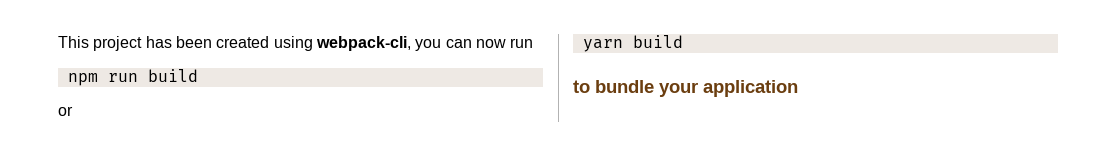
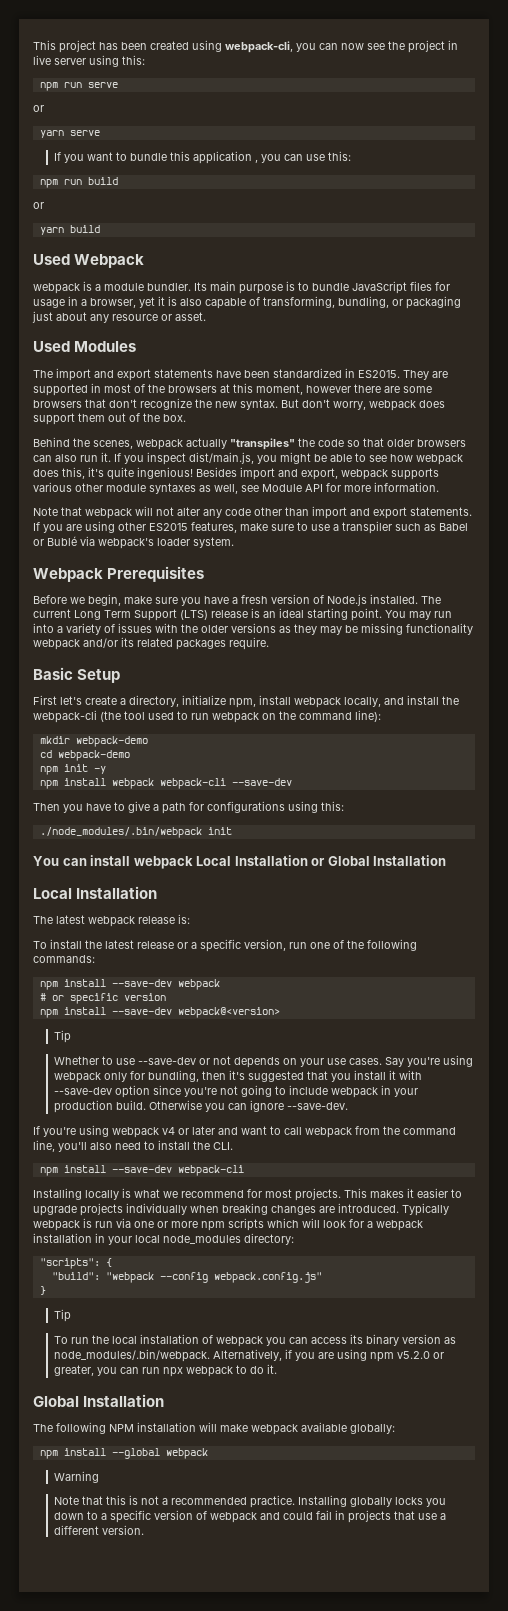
- This project has been created using webpack-cli, you can now run
+ This project has been created using webpack-cli, you can now see the project in live server using this:
+ npm run serve
+ or
+ yarn serve
+ If you want to bundle this application , you can use this:
- to bundle your application
+ Used Webpack
+ webpack is a module bundler. Its main purpose is to bundle JavaScript files for usage in a browser, yet it is also capable of transforming, bundling, or packaging just about any resource or asset.
+ Used Modules
+ The import and export statements have been standardized in ES2015. They are supported in most of the browsers at this moment, however there are some browsers that don't recognize the new syntax. But don't worry, webpack does support them out of the box.
+ Behind the scenes, webpack actually "transpiles" the code so that older browsers can also run it. If you inspect dist/main.js, you might be able to see how webpack does this, it's quite ingenious! Besides import and export, webpack supports various other module syntaxes as well, see Module API for more information.
+ Note that webpack will not alter any code other than import and export statements. If you are using other ES2015 features, make sure to use a transpiler such as Babel or Bublé via webpack's loader system.
+ Webpack Prerequisites
+ Before we begin, make sure you have a fresh version of Node.js installed. The current Long Term Support (LTS) release is an ideal starting point. You may run into a variety of issues with the older versions as they may be missing functionality webpack and/or its related packages require.
+ Basic Setup
+ First let's create a directory, initialize npm, install webpack locally, and install the webpack-cli (the tool used to run webpack on the command line):
+ mkdir webpack-demo
+ cd webpack-demo
+ npm init -y
+ npm install webpack webpack-cli --save-dev
+ Then you have to give a path for configurations using this:
+ ./node_modules/.bin/webpack init
+ You can install webpack Local Installation or Global Installation
+ Local Installation
+ The latest webpack release is:
+ To install the latest release or a specific version, run one of the following commands:
+ npm install --save-dev webpack
+ # or specific version
+ npm install --save-dev webpack@<version>
+ Tip
+ Whether to use --save-dev or not depends on your use cases. Say you're using webpack only for bundling, then it's suggested that you install it with --save-dev option since you're not going to include webpack in your production build. Otherwise you can ignore --save-dev.
+ If you're using webpack v4 or later and want to call webpack from the command line, you'll also need to install the CLI.
+ npm install --save-dev webpack-cli
+ Installing locally is what we recommend for most projects. This makes it easier to upgrade projects individually when breaking changes are introduced. Typically webpack is run via one or more npm scripts which will look for a webpack installation in your local node_modules directory:
+ "scripts": {
+ "build": "webpack --config webpack.config.js"
+ }
+ Tip
+ To run the local installation of webpack you can access its binary version as node_modules/.bin/webpack. Alternatively, if you are using npm v5.2.0 or greater, you can run npx webpack to do it.
+ Global Installation
+ The following NPM installation will make webpack available globally:
+ npm install --global webpack
+ Warning
+ Note that this is not a recommended practice. Installing globally locks you down to a specific version of webpack and could fail in projects that use a different version.

